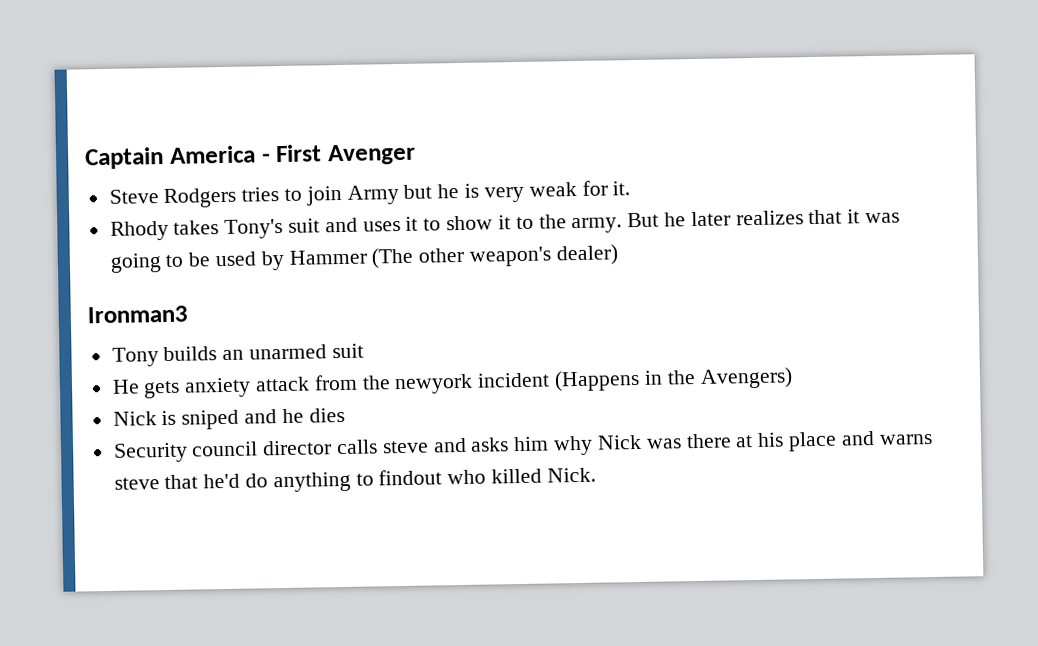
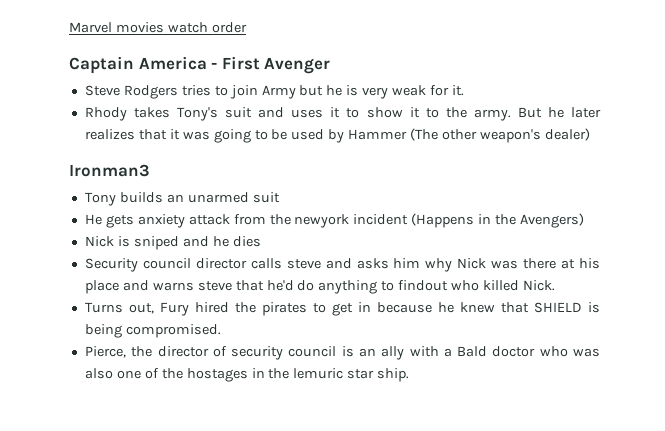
+ Marvel movies watch order
+ Turns out, Fury hired the pirates to get in because he knew that SHIELD is being compromised.
+ Pierce, the director of security council is an ally with a Bald doctor who was also one of the hostages in the lemuric star ship.

